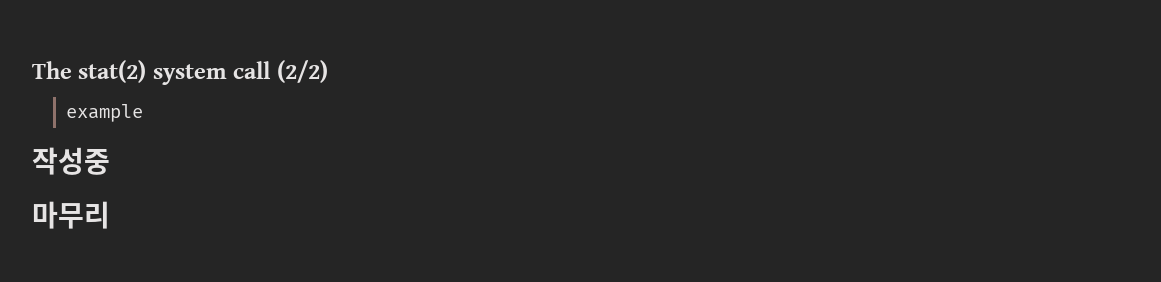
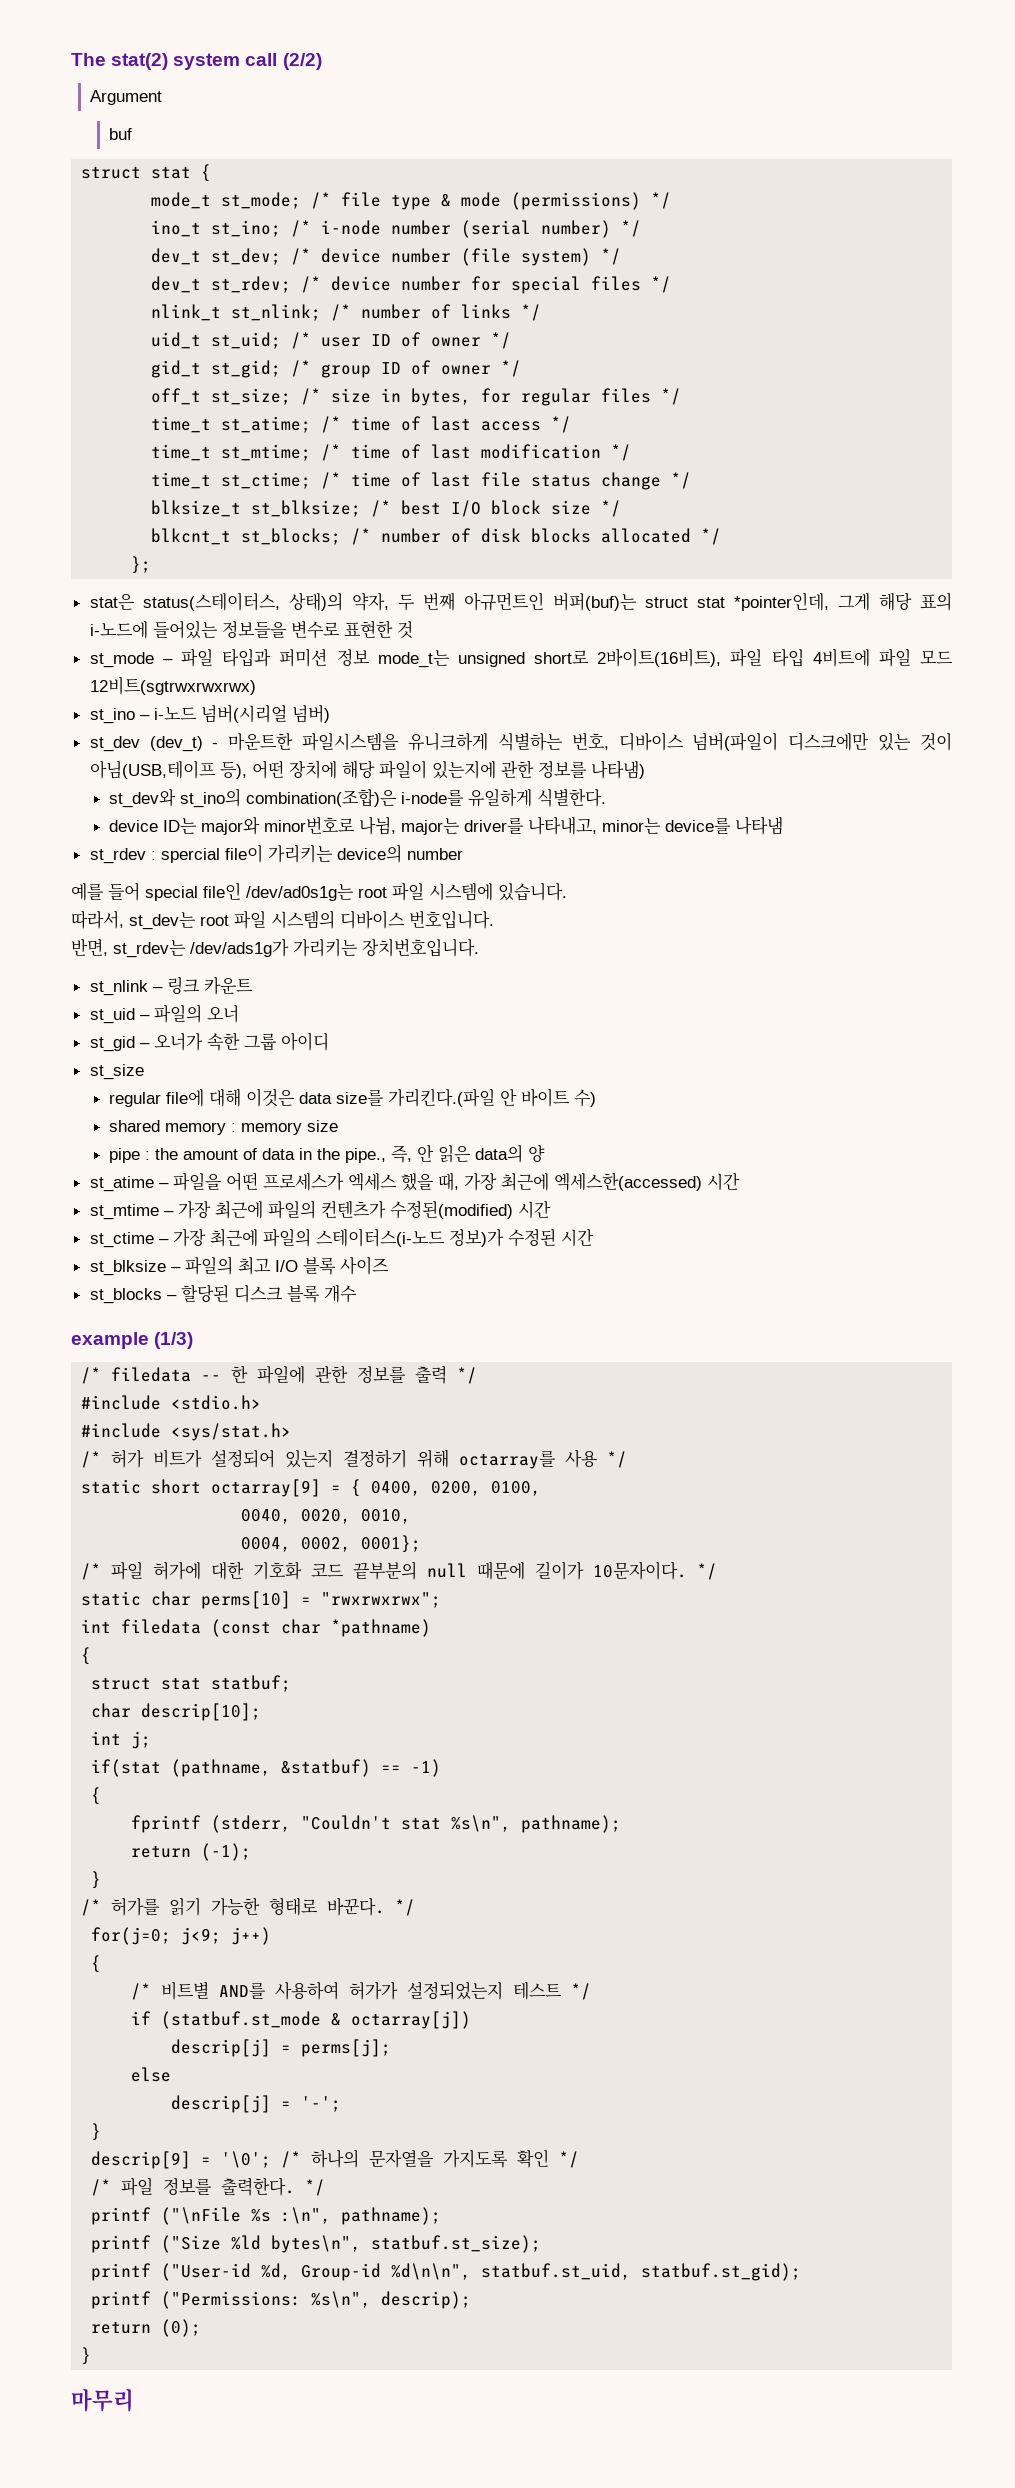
- example
- 작성중
+ Argument
+ buf
+ struct stat {
+ mode_t st_mode; /* file type & mode (permissions) */
+ ino_t st_ino; /* i-node number (serial number) */
+ dev_t st_dev; /* device number (file system) */
+ dev_t st_rdev; /* device number for special files */
+ nlink_t st_nlink; /* number of links */
+ uid_t st_uid; /* user ID of owner */
+ gid_t st_gid; /* group ID of owner */
+ off_t st_size; /* size in bytes, for regular files */
+ time_t st_atime; /* time of last access */
+ time_t st_mtime; /* time of last modification */
+ time_t st_ctime; /* time of last file status change */
+ blksize_t st_blksize; /* best I/O block size */
+ blkcnt_t st_blocks; /* number of disk blocks allocated */
+ };
+ stat은 status(스테이터스, 상태)의 약자, 두 번째 아규먼트인 버퍼(buf)는 struct stat *pointer인데, 그게 해당 표의 i-노드에 들어있는 정보들을 변수로 표현한 것
+ st_mode – 파일 타입과 퍼미션 정보 mode_t는 unsigned short로 2바이트(16비트), 파일 타입 4비트에 파일 모드 12비트(sgtrwxrwxrwx)
+ st_ino – i-노드 넘버(시리얼 넘버)
+ st_dev (dev_t) - 마운트한 파일시스템을 유니크하게 식별하는 번호, 디바이스 넘버(파일이 디스크에만 있는 것이 아님(USB,테이프 등), 어떤 장치에 해당 파일이 있는지에 관한 정보를 나타냄)
+ st_dev와 st_ino의 combination(조합)은 i-node를 유일하게 식별한다.
+ device ID는 major와 minor번호로 나뉨, major는 driver를 나타내고, minor는 device를 나타냄
+ st_rdev : spercial file이 가리키는 device의 number
+ 예를 들어 special file인 /dev/ad0s1g는 root 파일 시스템에 있습니다.
+ 따라서, st_dev는 root 파일 시스템의 디바이스 번호입니다.
+ 반면, st_rdev는 /dev/ads1g가 가리키는 장치번호입니다.
+ st_nlink – 링크 카운트
+ st_uid – 파일의 오너
+ st_gid – 오너가 속한 그룹 아이디
+ st_size
+ regular file에 대해 이것은 data size를 가리킨다.(파일 안 바이트 수)
+ shared memory : memory size
+ pipe : the amount of data in the pipe., 즉, 안 읽은 data의 양
+ st_atime – 파일을 어떤 프로세스가 엑세스 했을 때, 가장 최근에 엑세스한(accessed) 시간
+ st_mtime – 가장 최근에 파일의 컨텐츠가 수정된(modified) 시간
+ st_ctime – 가장 최근에 파일의 스테이터스(i-노드 정보)가 수정된 시간
+ st_blksize – 파일의 최고 I/O 블록 사이즈
+ st_blocks – 할당된 디스크 블록 개수
+ example (1/3)
+ /* filedata -- 한 파일에 관한 정보를 출력 */
+ #include <stdio.h>
+ #include <sys/stat.h>
+ /* 허가 비트가 설정되어 있는지 결정하기 위해 octarray를 사용 */
+ static short octarray[9] = { 0400, 0200, 0100,
+ 0040, 0020, 0010,
+ 0004, 0002, 0001};
+ /* 파일 허가에 대한 기호화 코드 끝부분의 null 때문에 길이가 10문자이다. */
+ static char perms[10] = "rwxrwxrwx";
+ int filedata (const char *pathname)
+ {
+ struct stat statbuf;
+ char descrip[10];
+ int j;
+ if(stat (pathname, &statbuf) == -1)
+ {
+ fprintf (stderr, "Couldn't stat %s\n", pathname);
+ return (-1);
+ }
+ /* 허가를 읽기 가능한 형태로 바꾼다. */
+ for(j=0; j<9; j++)
+ {
+ /* 비트별 AND를 사용하여 허가가 설정되었는지 테스트 */
+ if (statbuf.st_mode & octarray[j])
+ descrip[j] = perms[j];
+ else
+ descrip[j] = '-';
+ }
+ descrip[9] = '\0'; /* 하나의 문자열을 가지도록 확인 */
+ /* 파일 정보를 출력한다. */
+ printf ("\nFile %s :\n", pathname);
+ printf ("Size %ld bytes\n", statbuf.st_size);
+ printf ("User-id %d, Group-id %d\n\n", statbuf.st_uid, statbuf.st_gid);
+ printf ("Permissions: %s\n", descrip);
+ return (0);
+ }

